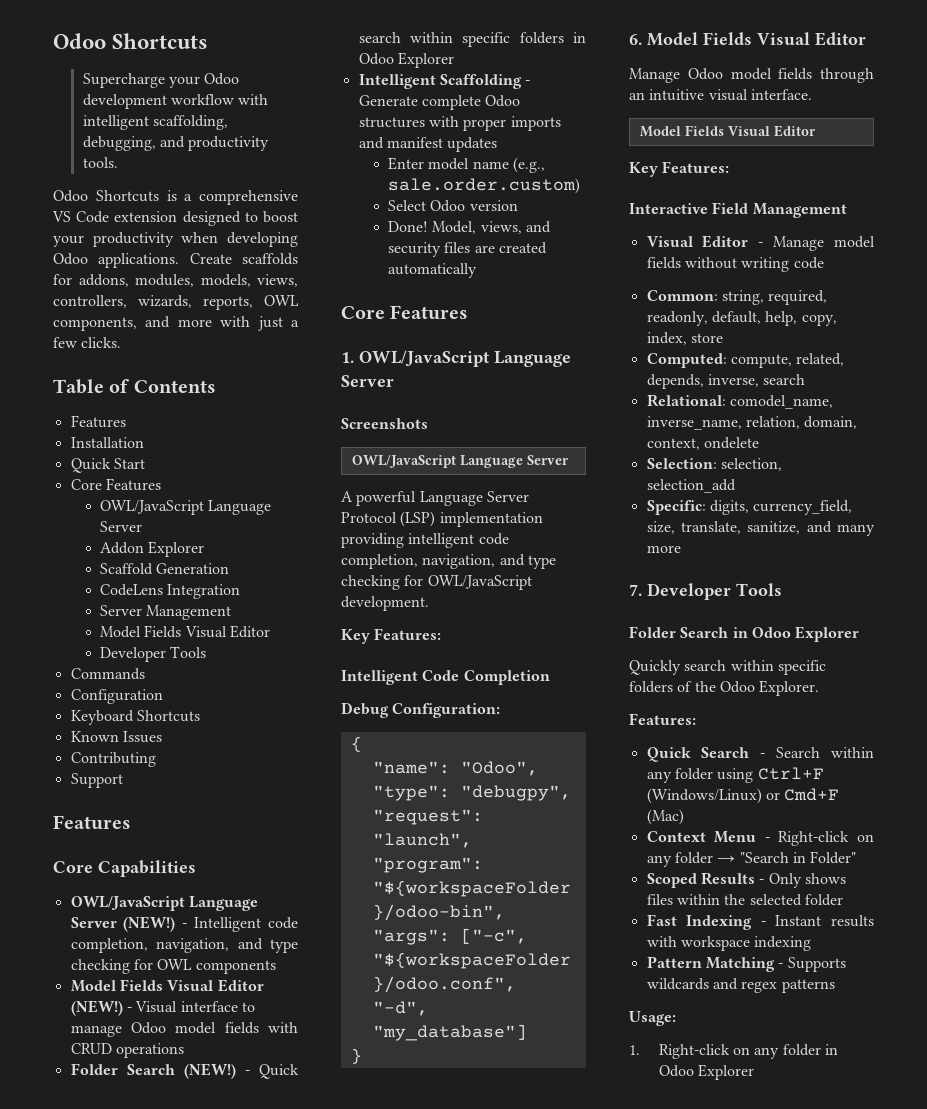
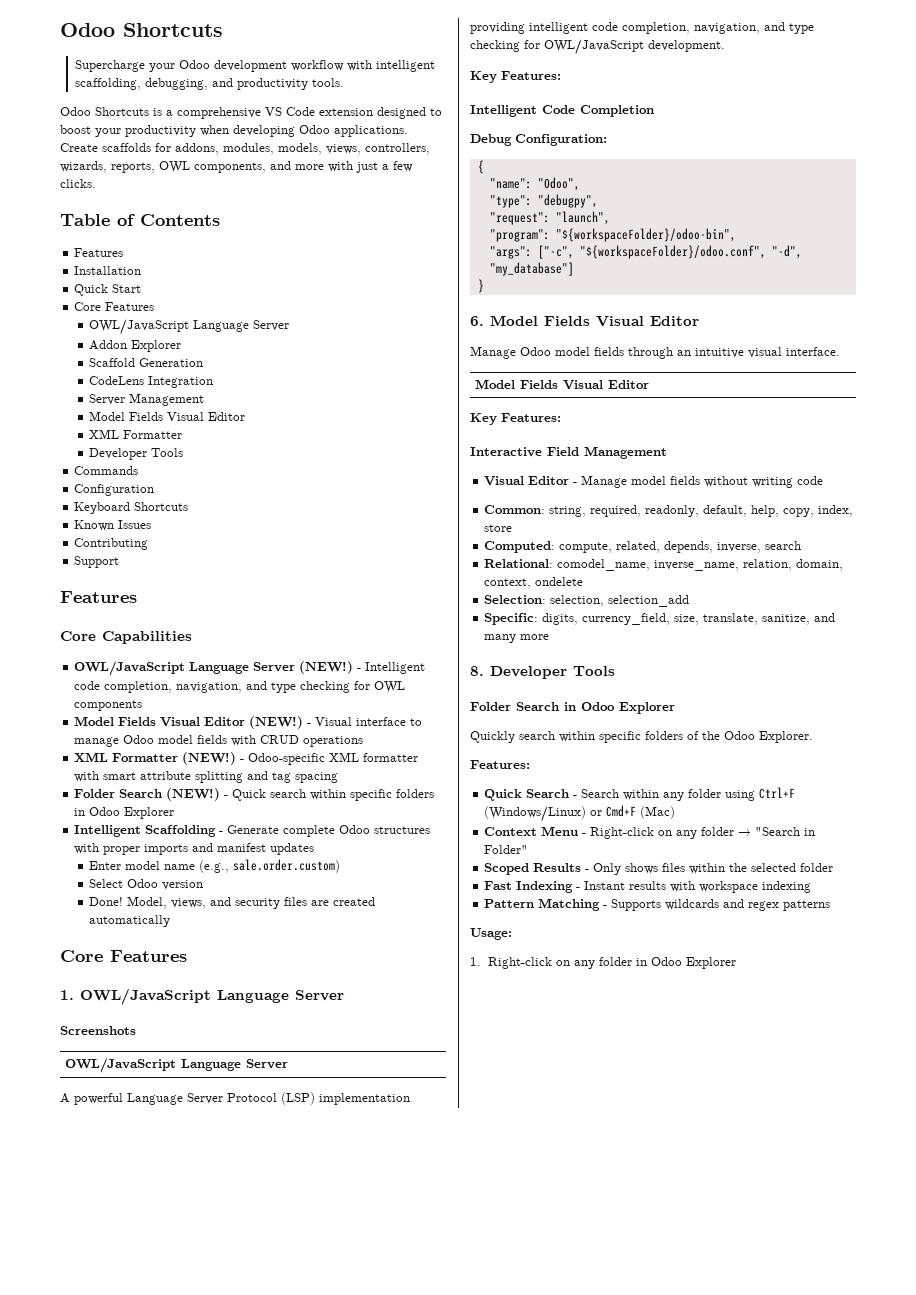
  Server Management
  Model Fields Visual Editor
+ XML Formatter
+ XML Formatter (NEW!) - Odoo-specific XML formatter with smart attribute splitting and tag spacing
- 7. Developer Tools
+ 8. Developer Tools

